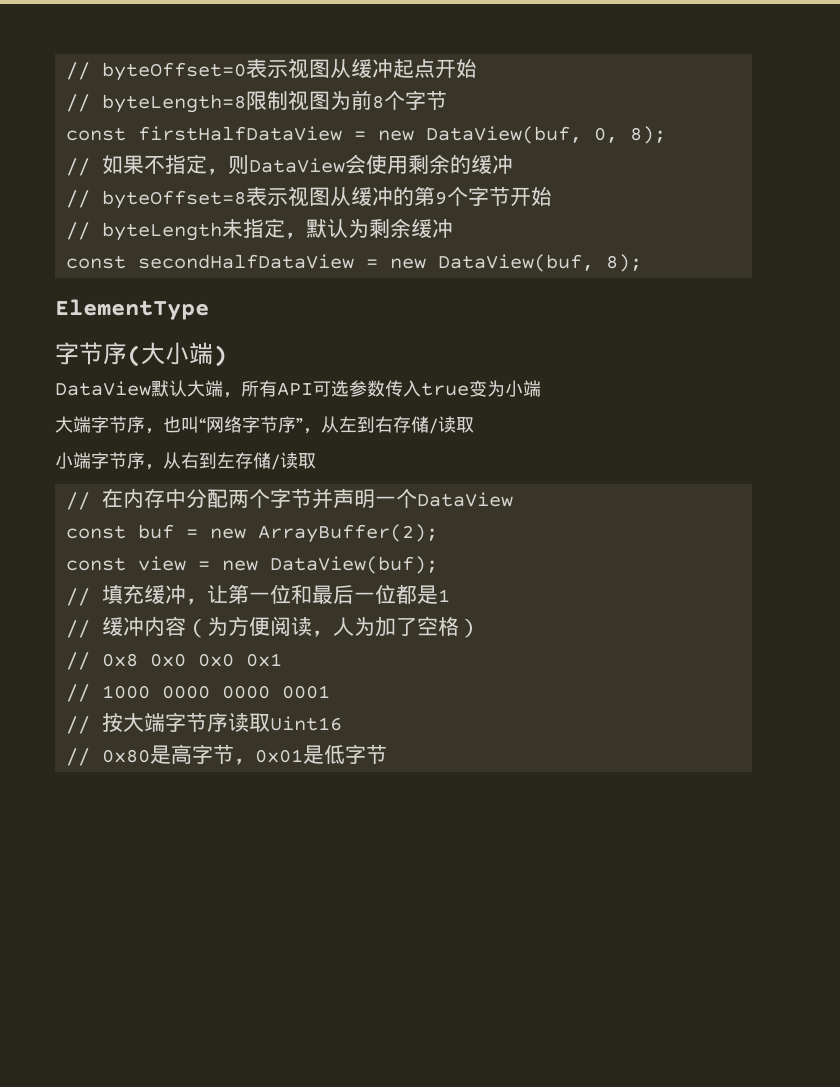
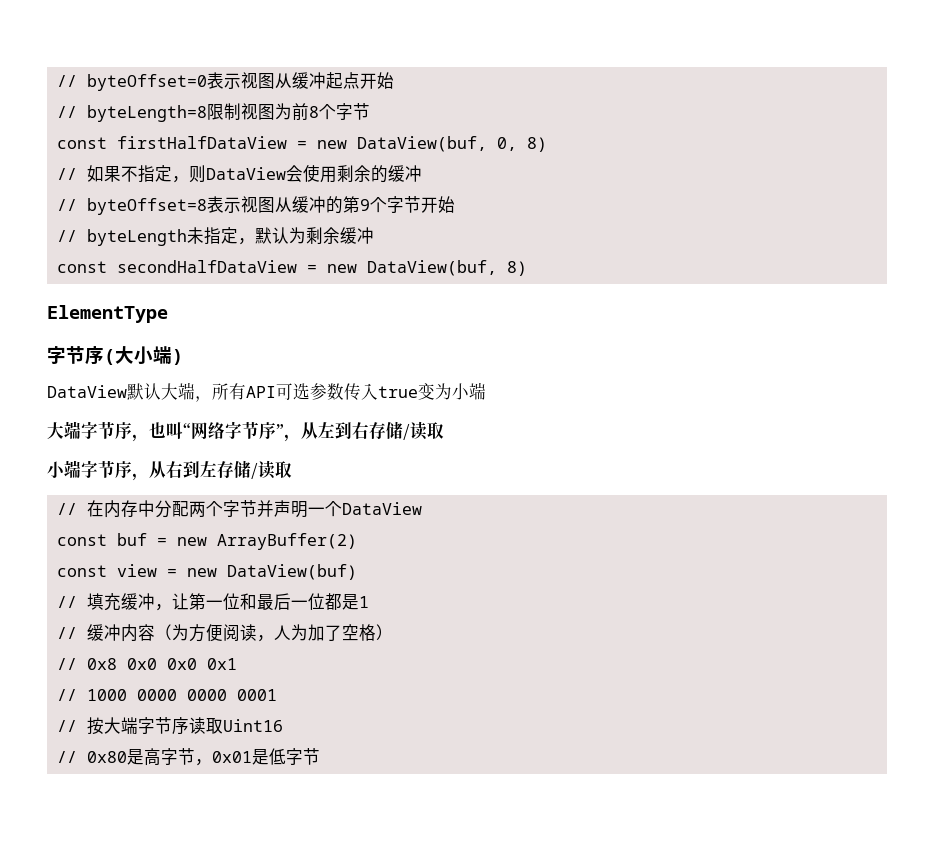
- const firstHalfDataView = new DataView(buf, 0, 8);
+ const firstHalfDataView = new DataView(buf, 0, 8)
- const secondHalfDataView = new DataView(buf, 8);
+ const secondHalfDataView = new DataView(buf, 8)
- const buf = new ArrayBuffer(2);
+ const buf = new ArrayBuffer(2)
- const view = new DataView(buf);
+ const view = new DataView(buf)

